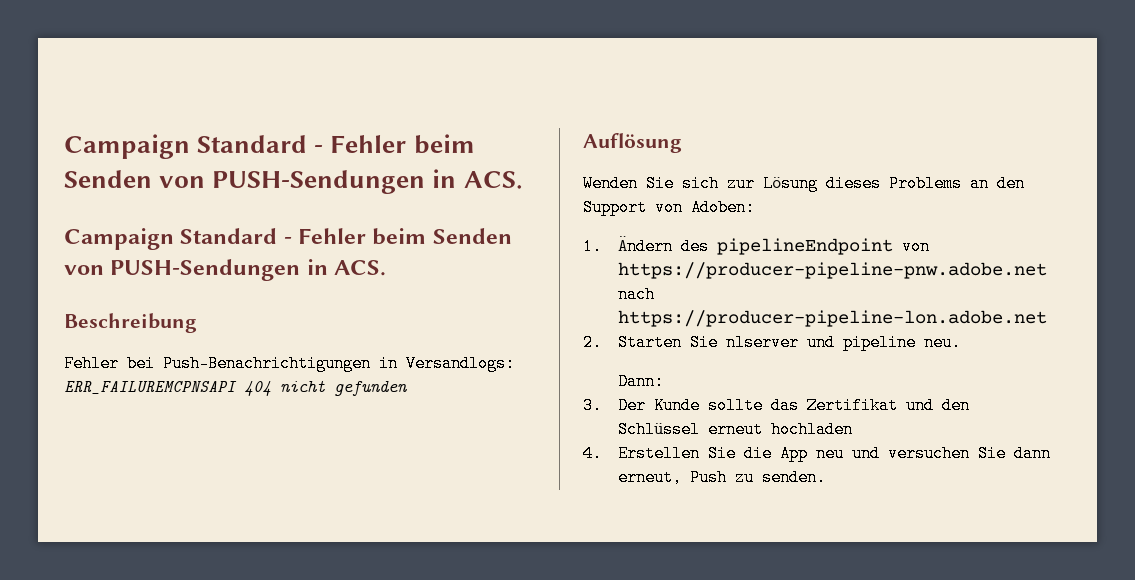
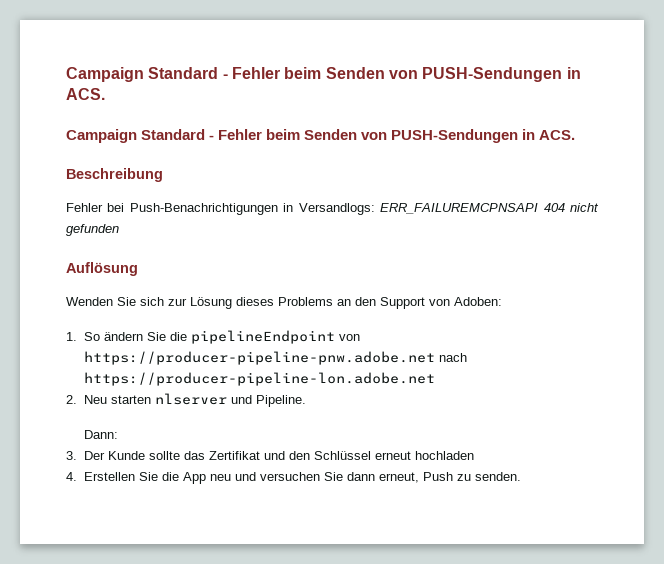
- 1. Ändern des pipelineEndpoint von https://producer-pipeline-pnw.adobe.net nach https://producer-pipeline-lon.adobe.net
+ 1. So ändern Sie die pipelineEndpoint von https://producer-pipeline-pnw.adobe.net nach https://producer-pipeline-lon.adobe.net
- 2. Starten Sie nlserver und pipeline neu.
+ 2. Neu starten nlserver und Pipeline.

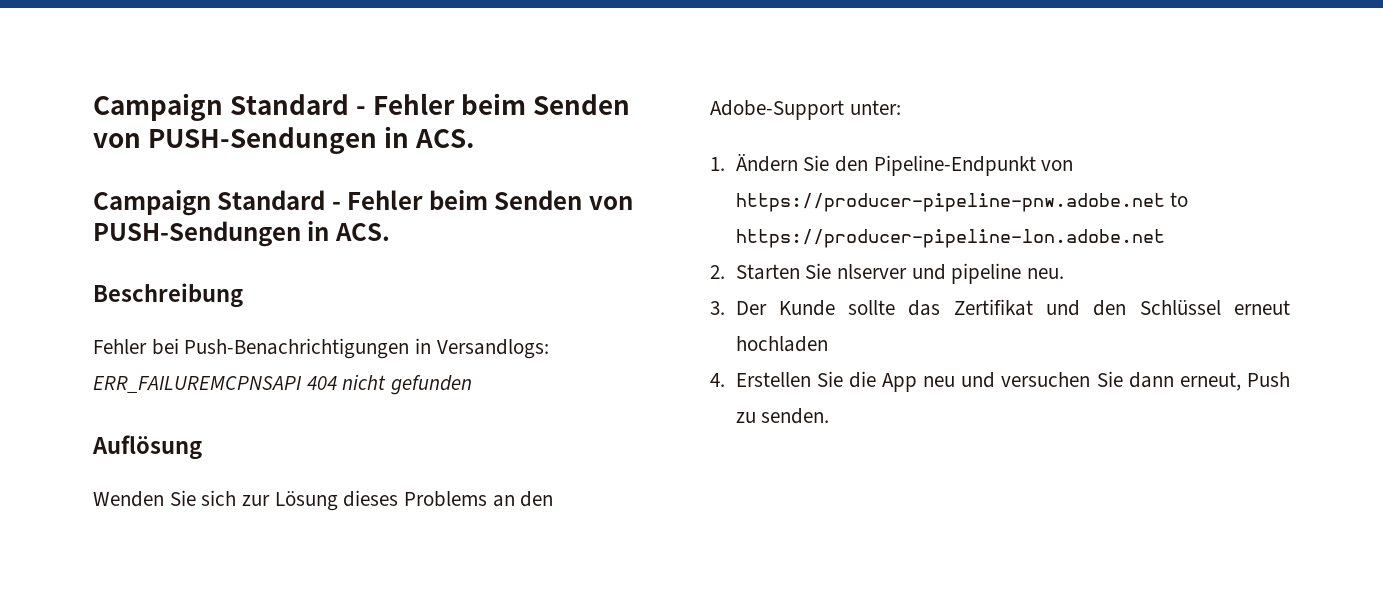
- Wenden Sie sich zur Lösung dieses Problems an den Support von Adoben:
- 1. So ändern Sie die pipelineEndpoint von https://producer-pipeline-pnw.adobe.net nach https://producer-pipeline-lon.adobe.net
+ Wenden Sie sich zur Lösung dieses Problems an den Adobe-Support unter:
+ 1. Ändern Sie den Pipeline-Endpunkt von https://producer-pipeline-pnw.adobe.net to https://producer-pipeline-lon.adobe.net
- 2. Neu starten nlserver und Pipeline.
- Dann:
+ 2. Starten Sie nlserver und pipeline neu.

